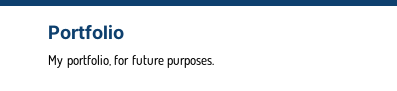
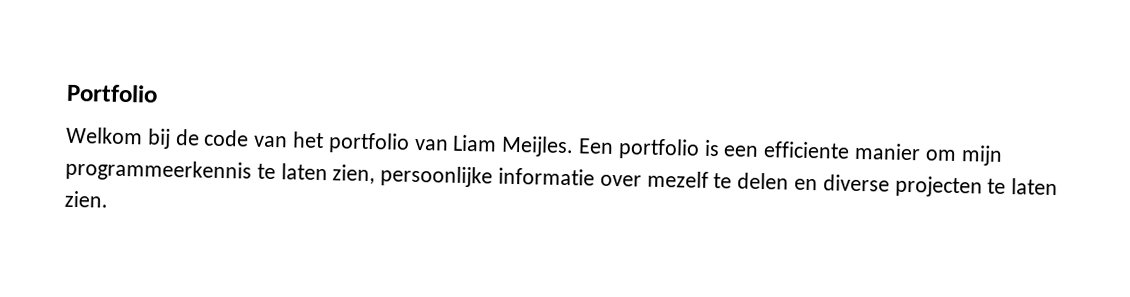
- My portfolio, for future purposes.
+ Welkom bij de code van het portfolio van Liam Meijles. Een portfolio is een efficiente manier om mijn programmeerkennis te laten zien, persoonlijke informatie over mezelf te delen en diverse projecten te laten zien.

